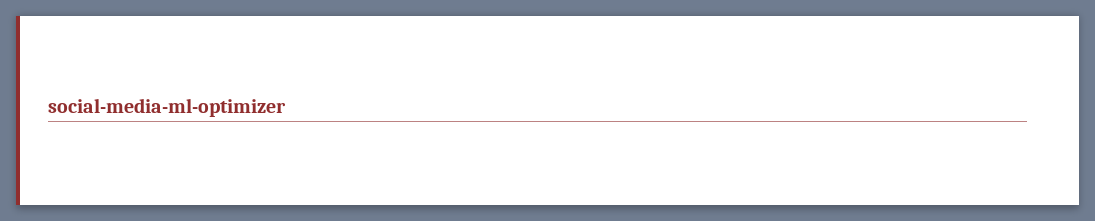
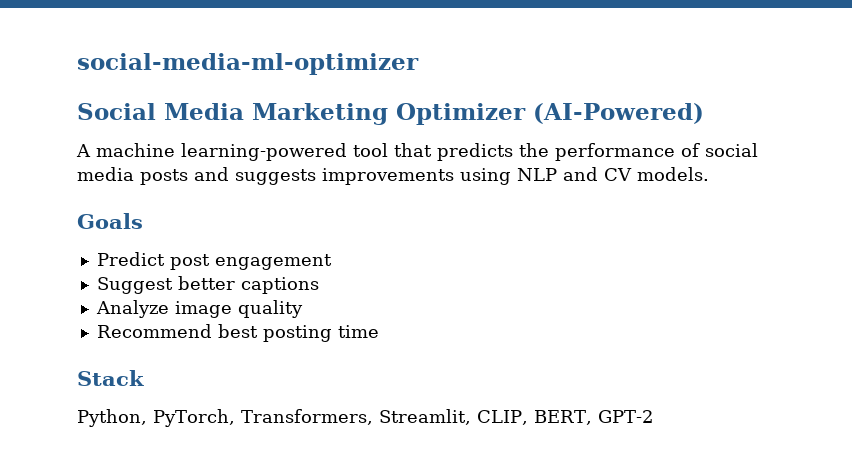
+ Social Media Marketing Optimizer (AI-Powered)
+ A machine learning-powered tool that predicts the performance of social media posts and suggests improvements using NLP and CV models.
+ Goals
+ Predict post engagement
+ Suggest better captions
+ Analyze image quality
+ Recommend best posting time
+ Stack
+ Python, PyTorch, Transformers, Streamlit, CLIP, BERT, GPT-2

